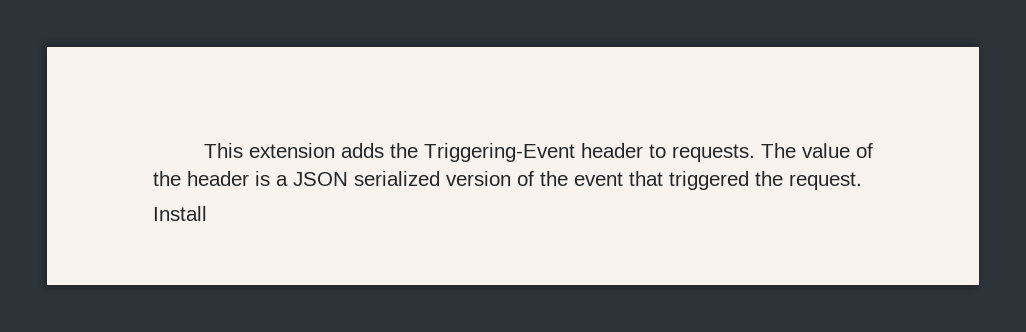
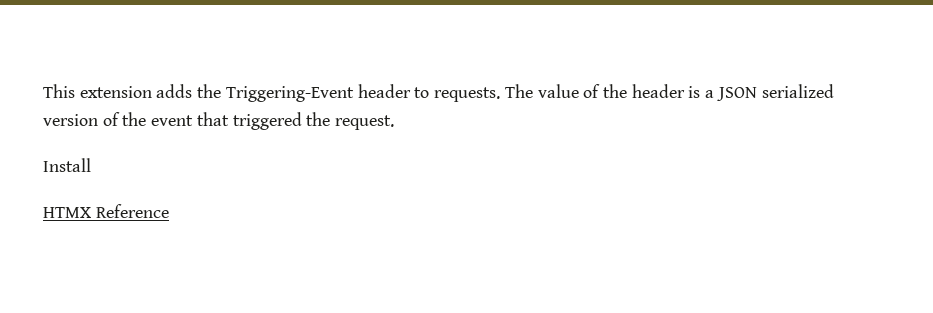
+ HTMX Reference

